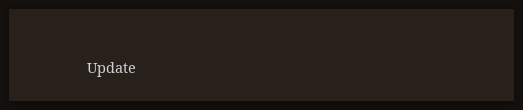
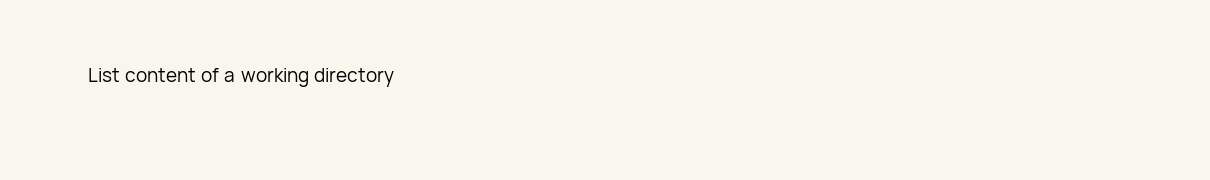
- Update
+ List content of a working directory

